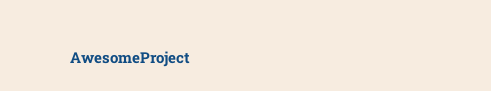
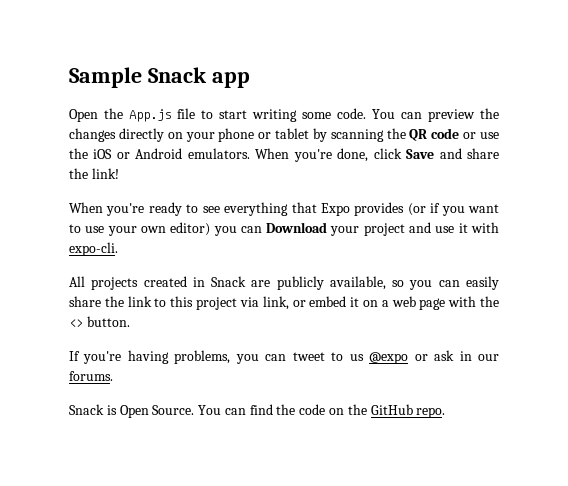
- AwesomeProject
+ Sample Snack app
+ Open the App.js file to start writing some code. You can preview the changes directly on your phone or tablet by scanning the QR code or use the iOS or Android emulators. When you're done, click Save and share the link!
+ When you're ready to see everything that Expo provides (or if you want to use your own editor) you can Download your project and use it with expo-cli.
+ All projects created in Snack are publicly available, so you can easily share the link to this project via link, or embed it on a web page with the <> button.
+ If you're having problems, you can tweet to us @expo or ask in our forums.
+ Snack is Open Source. You can find the code on the GitHub repo.

